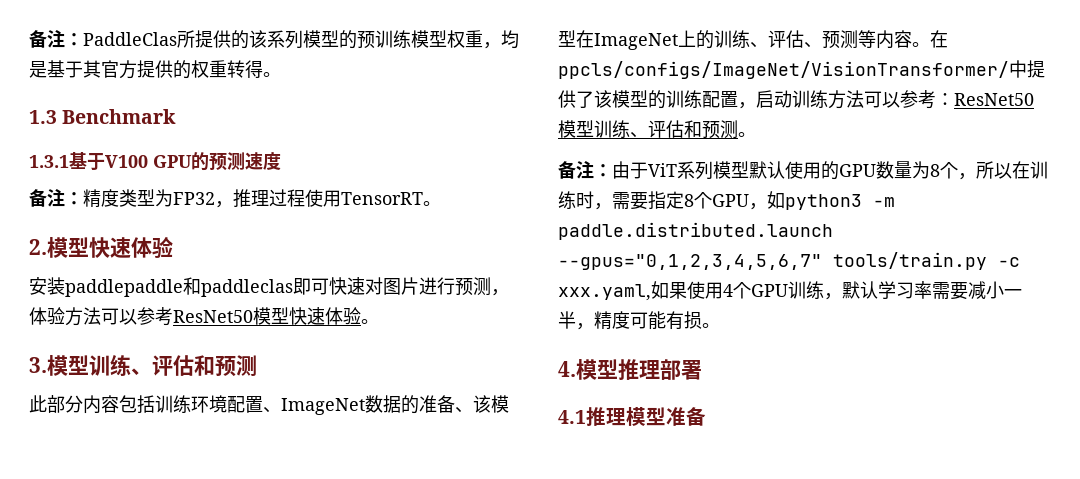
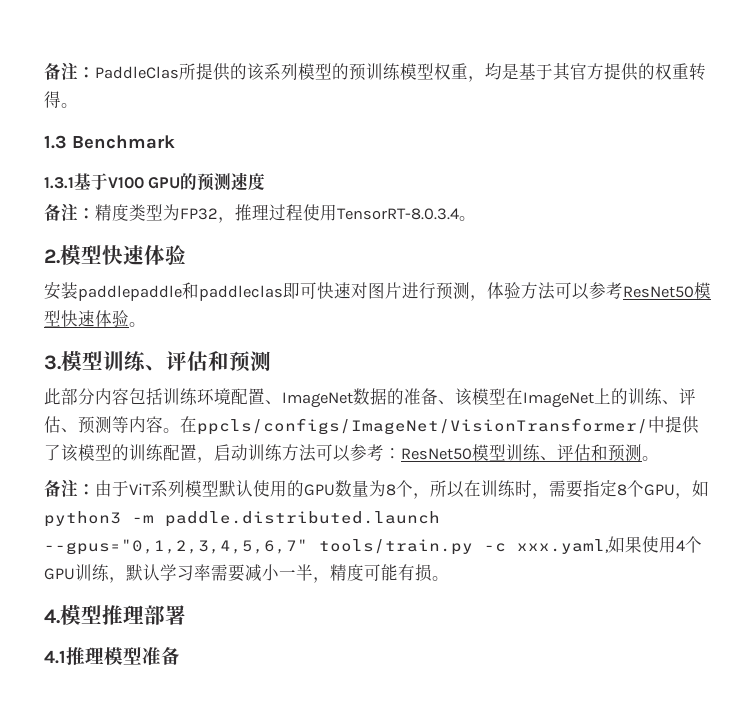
- 备注：精度类型为FP32，推理过程使用TensorRT。
+ 备注：精度类型为FP32，推理过程使用TensorRT-8.0.3.4。

